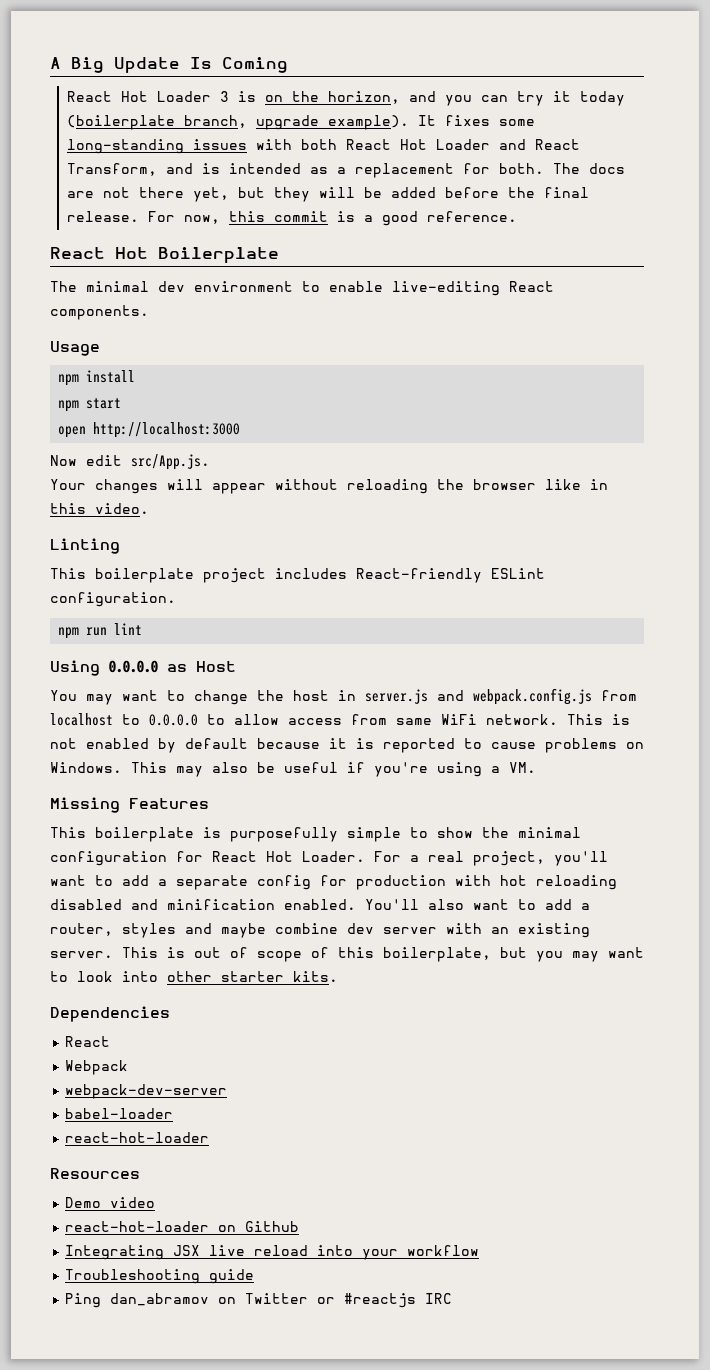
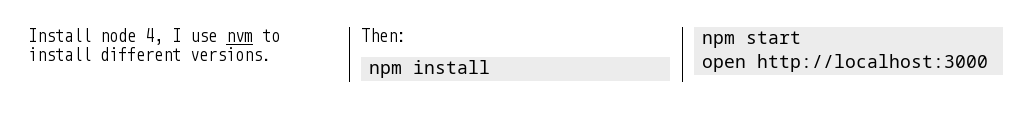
- A Big Update Is Coming
- React Hot Loader 3 is on the horizon, and you can try it today (boilerplate branch, upgrade example). It fixes some long-standing issues with both React Hot Loader and React Transform, and is intended as a replacement for both. The docs are not there yet, but they will be added before the final release. For now, this commit is a good reference.
- React Hot Boilerplate
- The minimal dev environment to enable live-editing React components.
- Usage
+ Install node 4, I use nvm to install different versions.
+ Then:
- Now edit src/App.js.
- Your changes will appear without reloading the browser like in this video.
- Linting
- This boilerplate project includes React-friendly ESLint configuration.
- npm run lint
- Using 0.0.0.0 as Host
- You may want to change the host in server.js and webpack.config.js from localhost to 0.0.0.0 to allow access from same WiFi network. This is not enabled by default because it is reported to cause problems on Windows. This may also be useful if you're using a VM.
- Missing Features
- This boilerplate is purposefully simple to show the minimal configuration for React Hot Loader. For a real project, you'll want to add a separate config for production with hot reloading disabled and minification enabled. You'll also want to add a router, styles and maybe combine dev server with an existing server. This is out of scope of this boilerplate, but you may want to look into other starter kits.
- Dependencies
- React
- Webpack
- webpack-dev-server
- babel-loader
- react-hot-loader
- Resources
- Demo video
- react-hot-loader on Github
- Integrating JSX live reload into your workflow
- Troubleshooting guide
- Ping dan_abramov on Twitter or #reactjs IRC

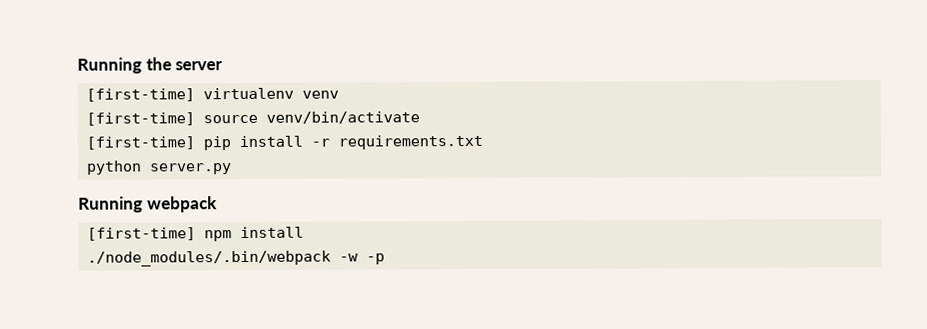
- Install node 4, I use nvm to install different versions.
- Then:
- npm install
- npm start
- open http://localhost:3000
+ Running the server
+ [first-time] virtualenv venv
+ [first-time] source venv/bin/activate
+ [first-time] pip install -r requirements.txt
+ python server.py
+ Running webpack
+ [first-time] npm install
+ ./node_modules/.bin/webpack -w -p

